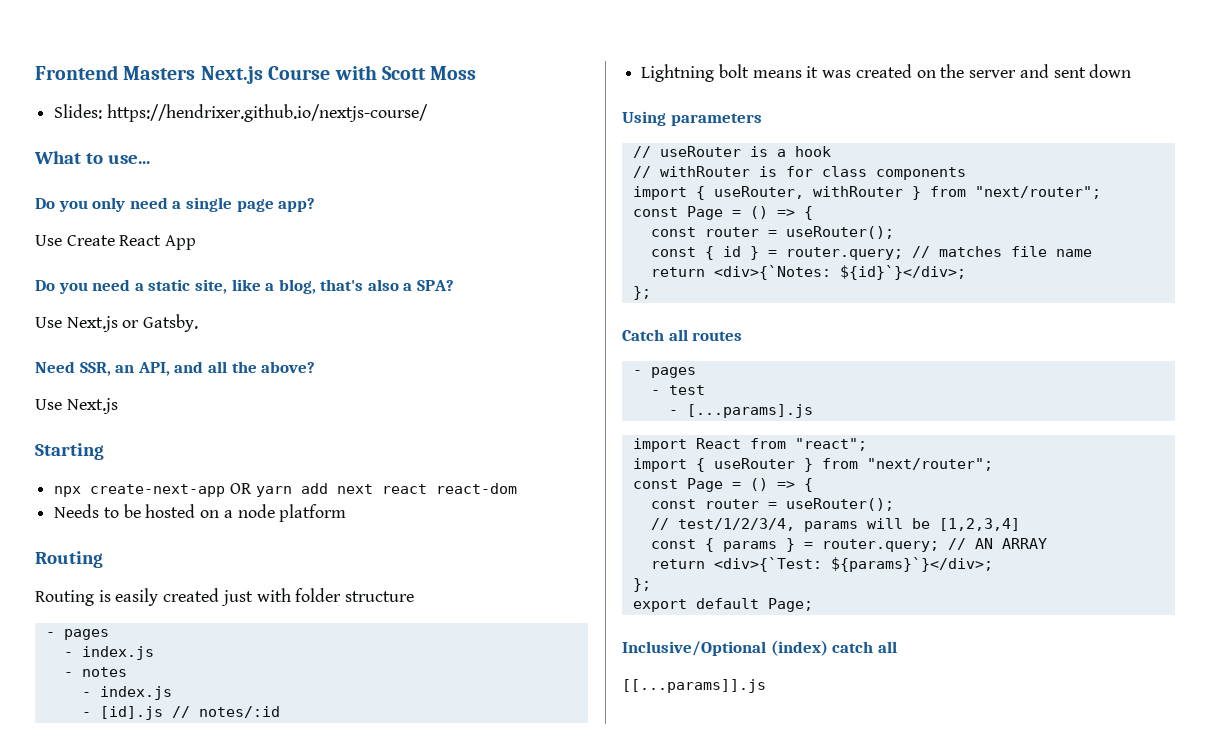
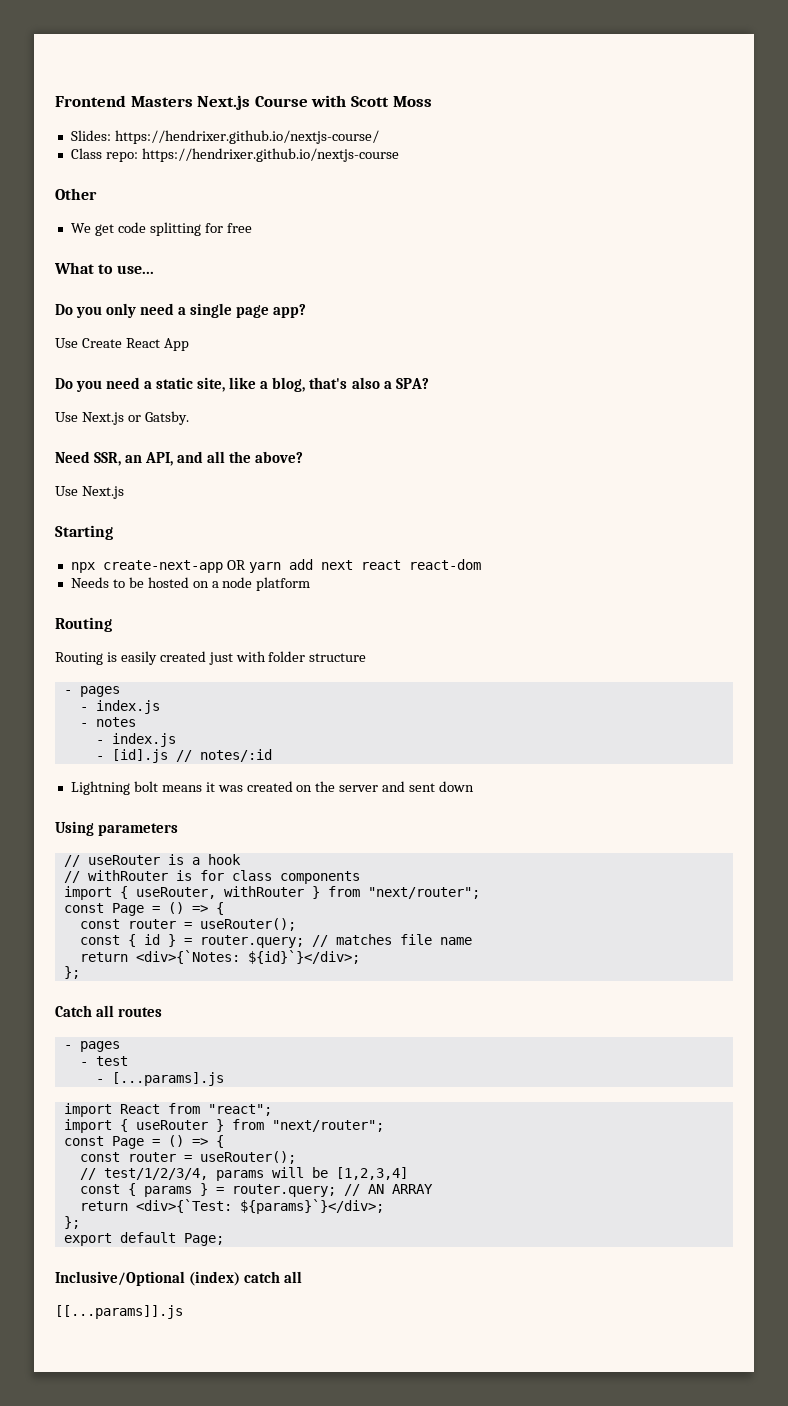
+ Class repo: https://hendrixer.github.io/nextjs-course
+ Other
+ We get code splitting for free

